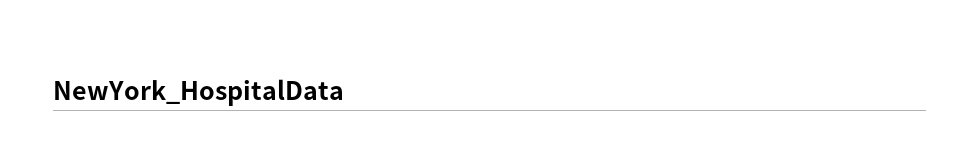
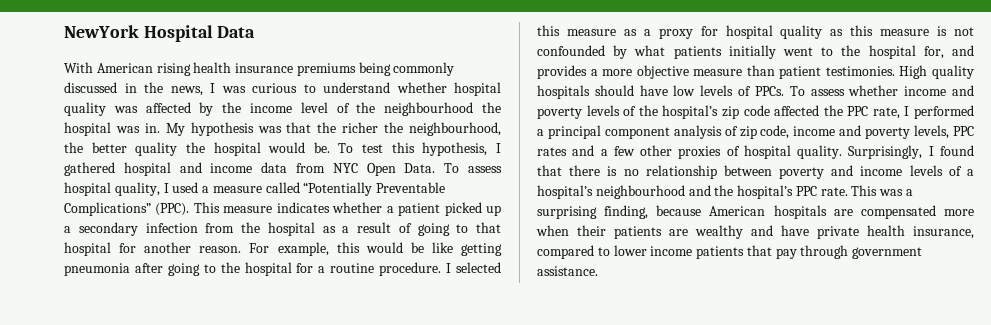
- NewYork_HospitalData
+ NewYork Hospital Data
+ With American rising health insurance premiums being commonly discussed in the news, I was curious to understand whether hospital quality was affected by the income level of the neighbourhood the hospital was in. My hypothesis was that the richer the neighbourhood, the better quality the hospital would be. To test this hypothesis, I gathered hospital and income data from NYC Open Data. To assess hospital quality, I used a measure called “Potentially Preventable Complications” (PPC). This measure indicates whether a patient picked up a secondary infection from the hospital as a result of going to that hospital for another reason. For example, this would be like getting pneumonia after going to the hospital for a routine procedure. I selected this measure as a proxy for hospital quality as this measure is not confounded by what patients initially went to the hospital for, and provides a more objective measure than patient testimonies. High quality hospitals should have low levels of PPCs. To assess whether income and poverty levels of the hospital’s zip code affected the PPC rate, I performed a principal component analysis of zip code, income and poverty levels, PPC rates and a few other proxies of hospital quality. Surprisingly, I found that there is no relationship between poverty and income levels of a hospital’s neighbourhood and the hospital’s PPC rate. This was a surprising finding, because American hospitals are compensated more when their patients are wealthy and have private health insurance, compared to lower income patients that pay through government assistance.

